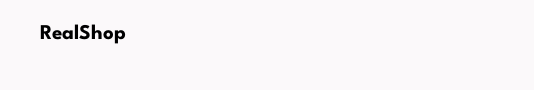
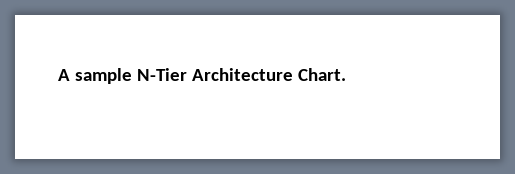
- RealShop
+ A sample N-Tier Architecture Chart.

